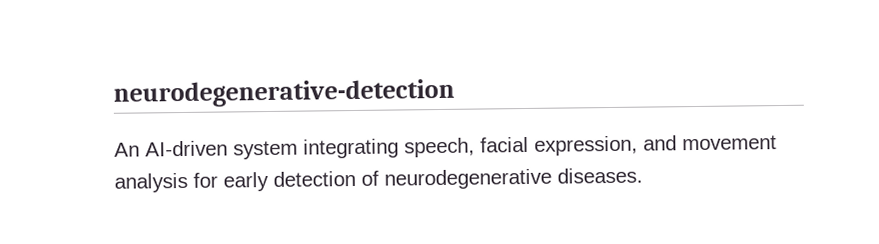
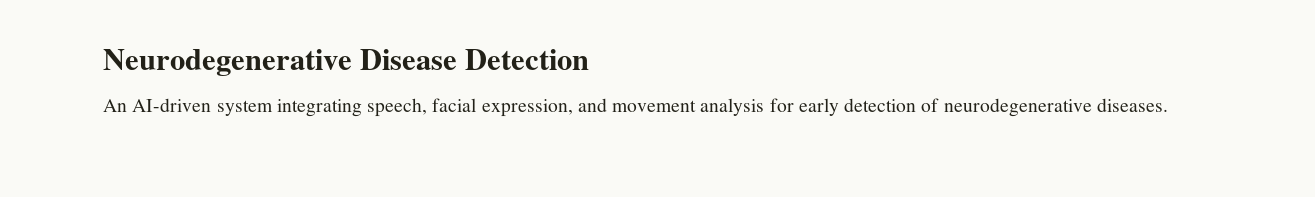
- neurodegenerative-detection
+ Neurodegenerative Disease Detection

